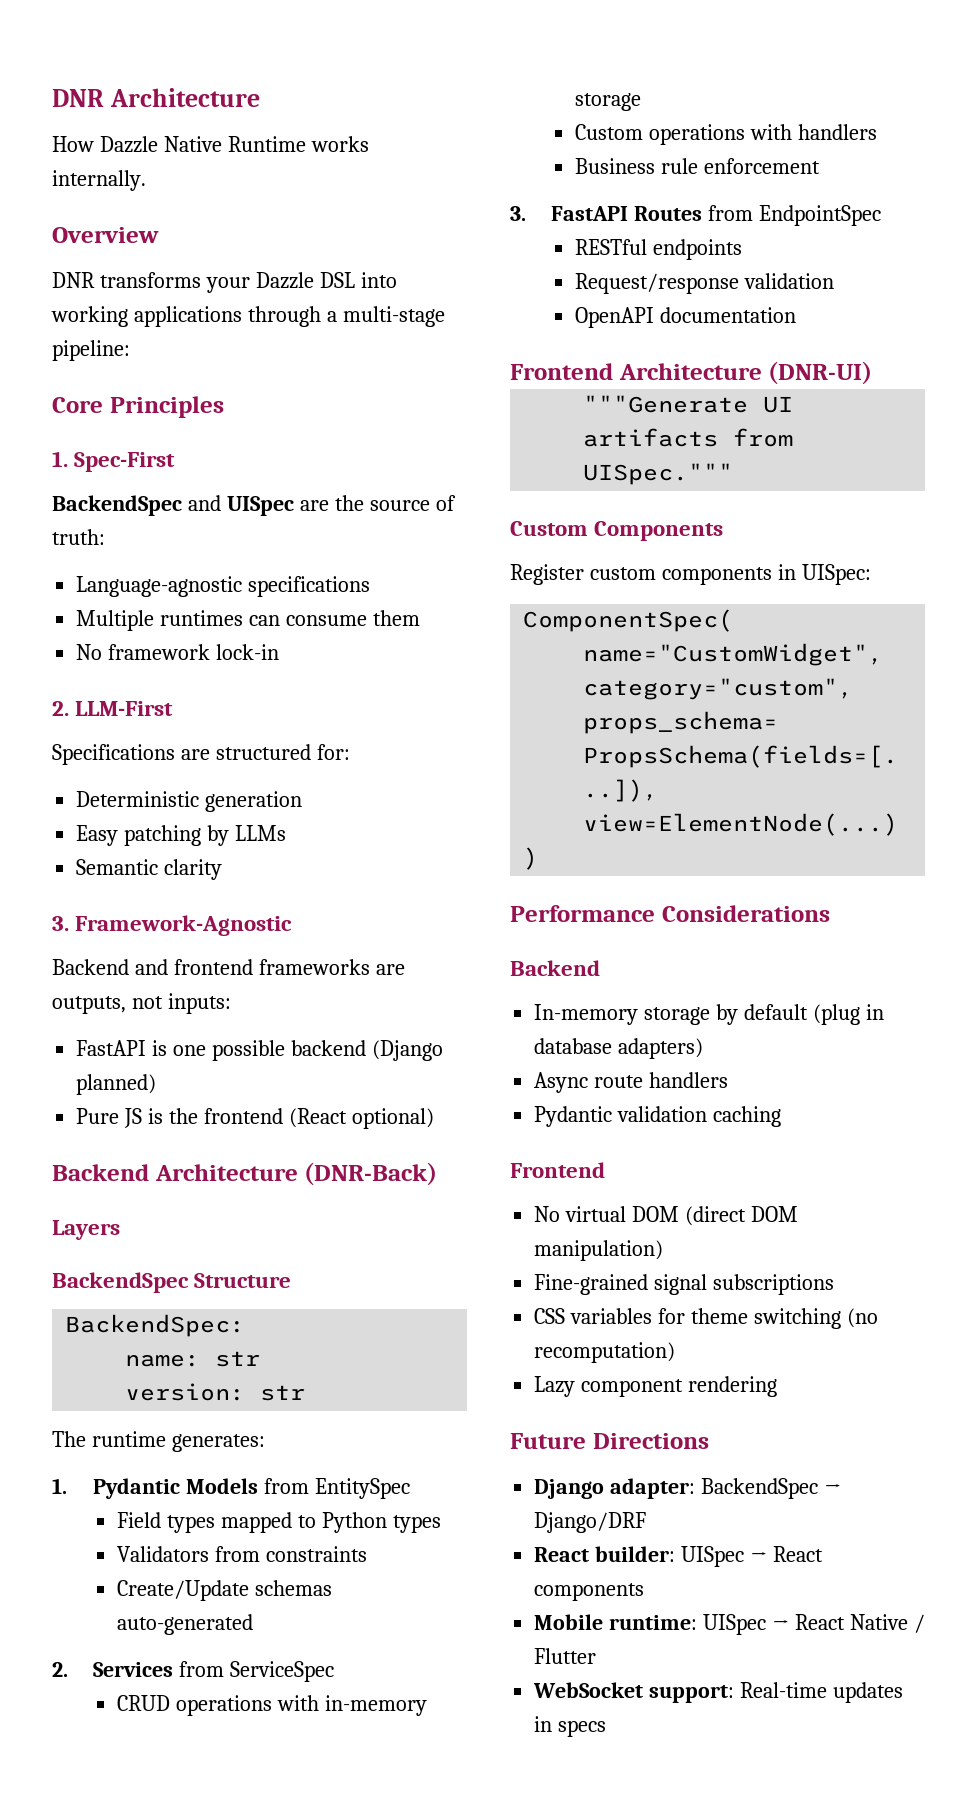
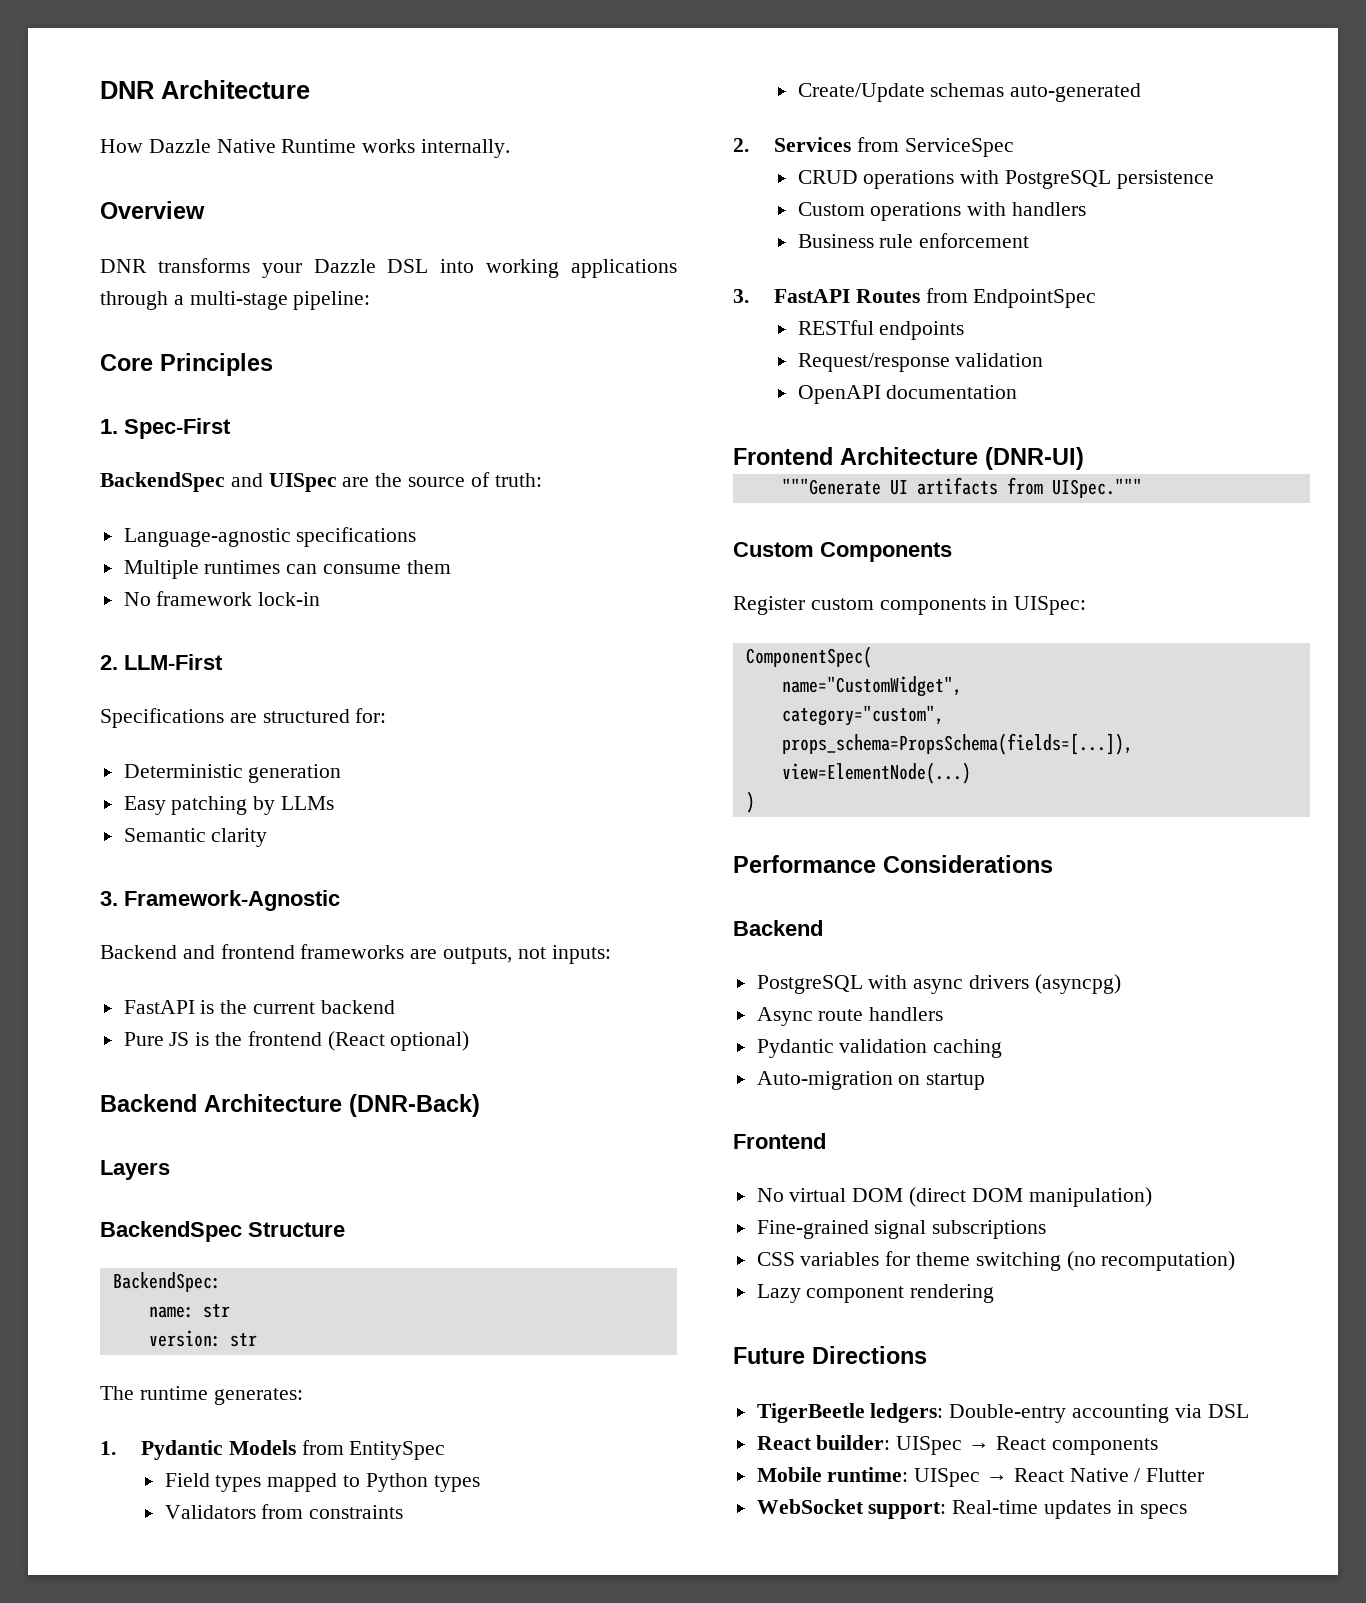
- FastAPI is one possible backend (Django planned)
+ FastAPI is the current backend
- CRUD operations with in-memory storage
+ CRUD operations with PostgreSQL persistence
- In-memory storage by default (plug in database adapters)
+ PostgreSQL with async drivers (asyncpg)
+ Auto-migration on startup
- Django adapter: BackendSpec → Django/DRF
+ TigerBeetle ledgers: Double-entry accounting via DSL

